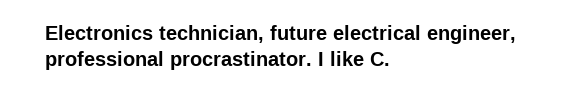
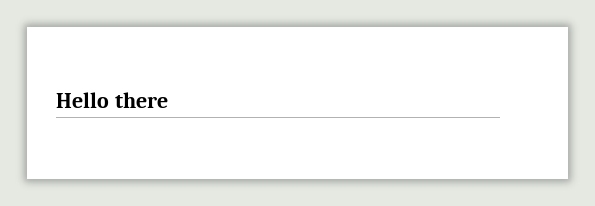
- Electronics technician, future electrical engineer, professional procrastinator. I like C.
+ Hello there

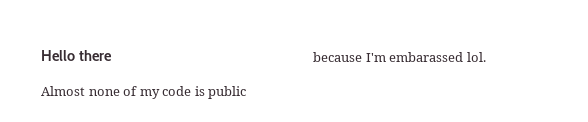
+ Almost none of my code is public because I'm embarassed lol.

